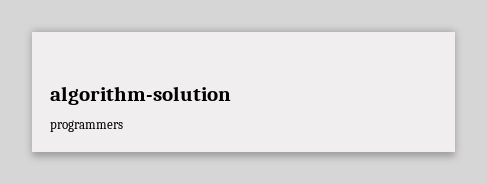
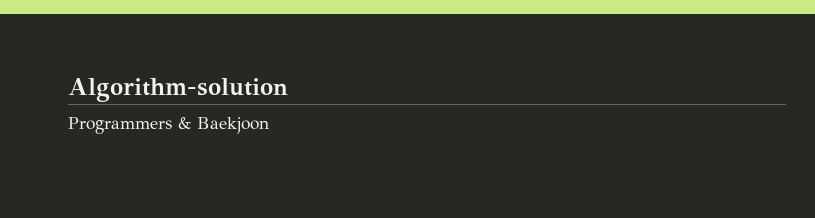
- algorithm-solution
- programmers
+ Algorithm-solution
+ Programmers & Baekjoon

